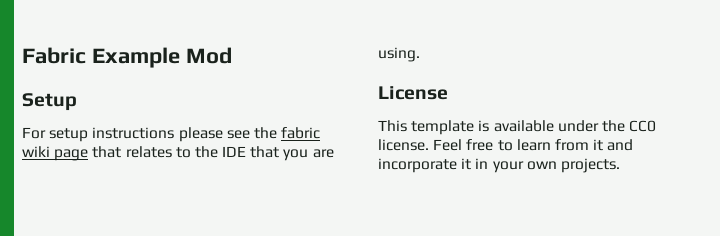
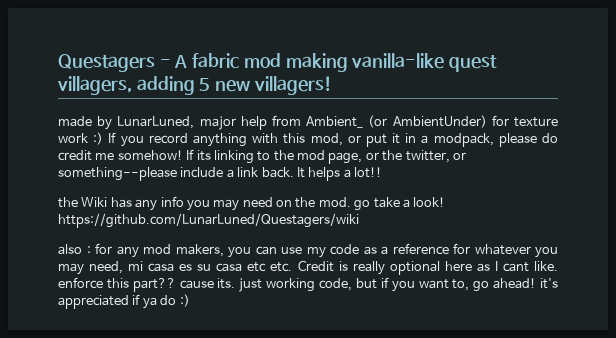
- Fabric Example Mod
- Setup
- For setup instructions please see the fabric wiki page that relates to the IDE that you are using.
- License
- This template is available under the CC0 license. Feel free to learn from it and incorporate it in your own projects.
+ Questagers - A fabric mod making vanilla-like quest villagers, adding 5 new villagers!
+ made by LunarLuned, major help from Ambient_ (or AmbientUnder) for texture work :) If you record anything with this mod, or put it in a modpack, please do credit me somehow! If its linking to the mod page, or the twitter, or something--please include a link back. It helps a lot!!
+ the Wiki has any info you may need on the mod. go take a look! https://github.com/LunarLuned/Questagers/wiki
+ also : for any mod makers, you can use my code as a reference for whatever you may need, mi casa es su casa etc etc. Credit is really optional here as I cant like. enforce this part?? cause its. just working code, but if you want to, go ahead! it's appreciated if ya do :)

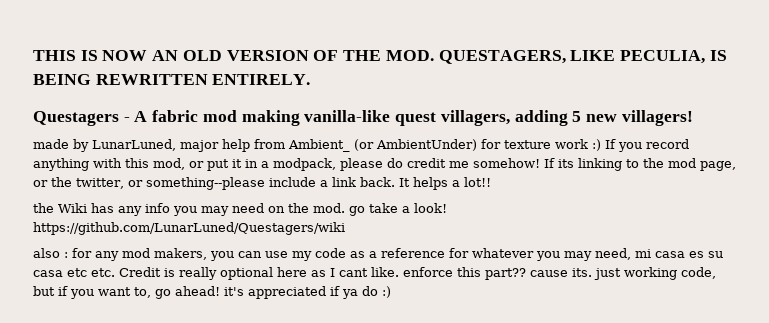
+ THIS IS NOW AN OLD VERSION OF THE MOD. QUESTAGERS, LIKE PECULIA, IS BEING REWRITTEN ENTIRELY.

